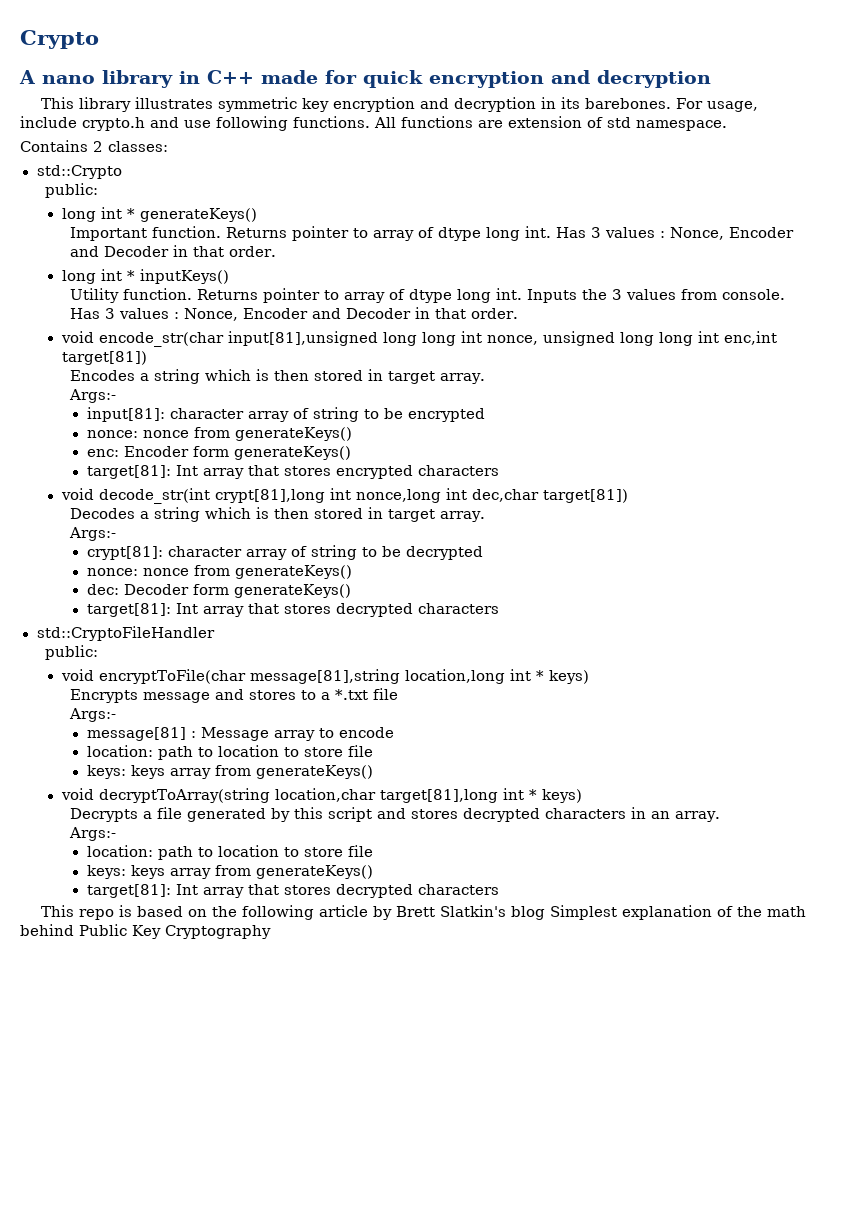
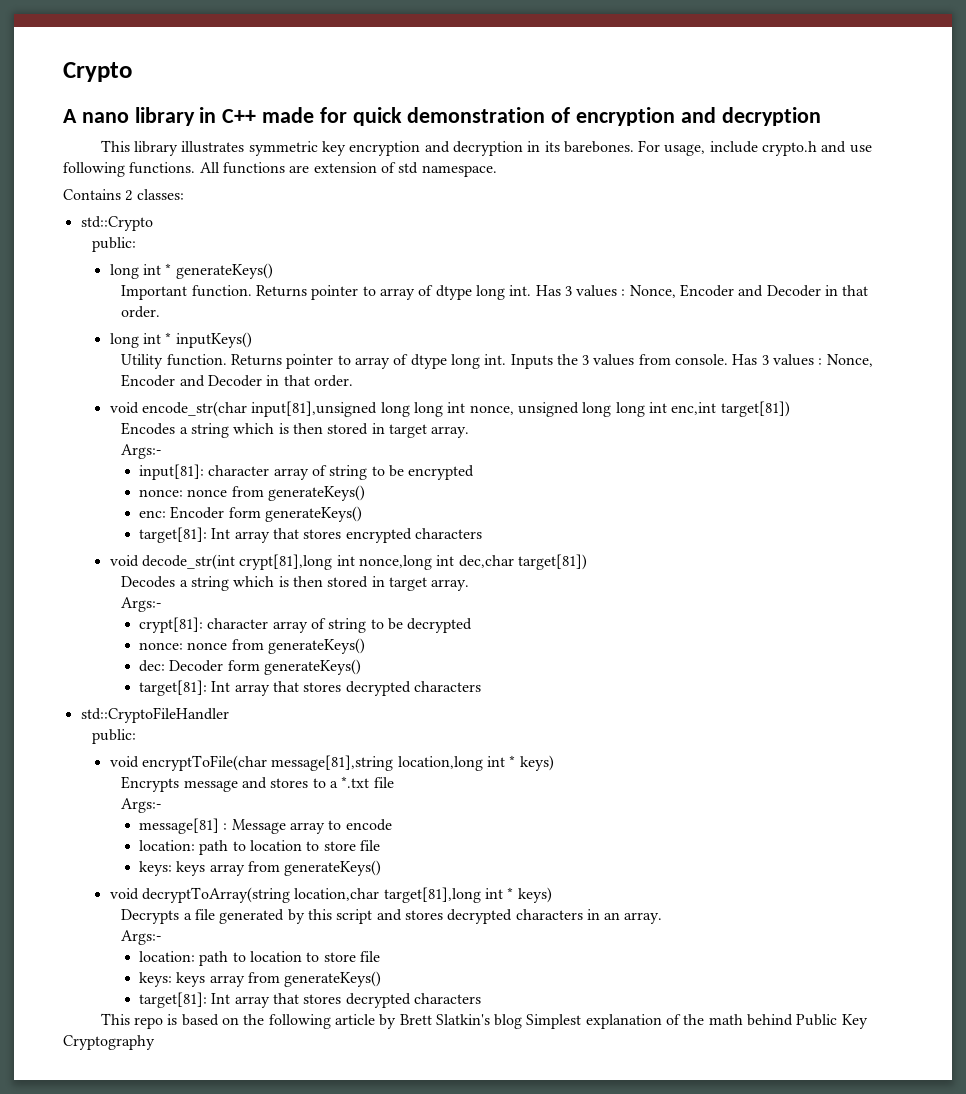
- A nano library in C++ made for quick encryption and decryption
+ A nano library in C++ made for quick demonstration of encryption and decryption

